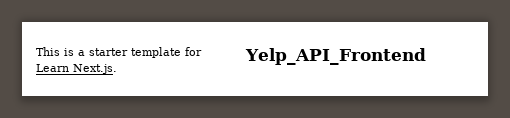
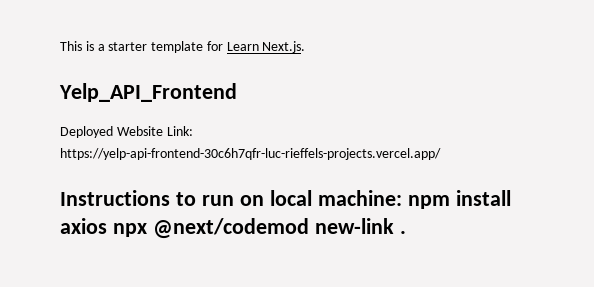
+ Deployed Website Link: https://yelp-api-frontend-30c6h7qfr-luc-rieffels-projects.vercel.app/
+ Instructions to run on local machine: npm install axios npx @next/codemod new-link .

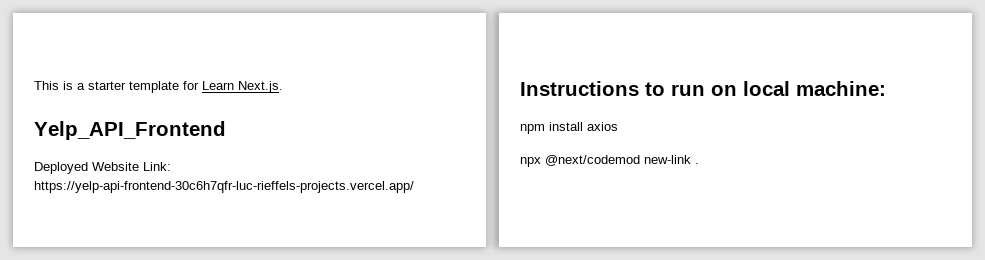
- Instructions to run on local machine: npm install axios npx @next/codemod new-link .
+ Instructions to run on local machine:
+ npm install axios
+ npx @next/codemod new-link .

